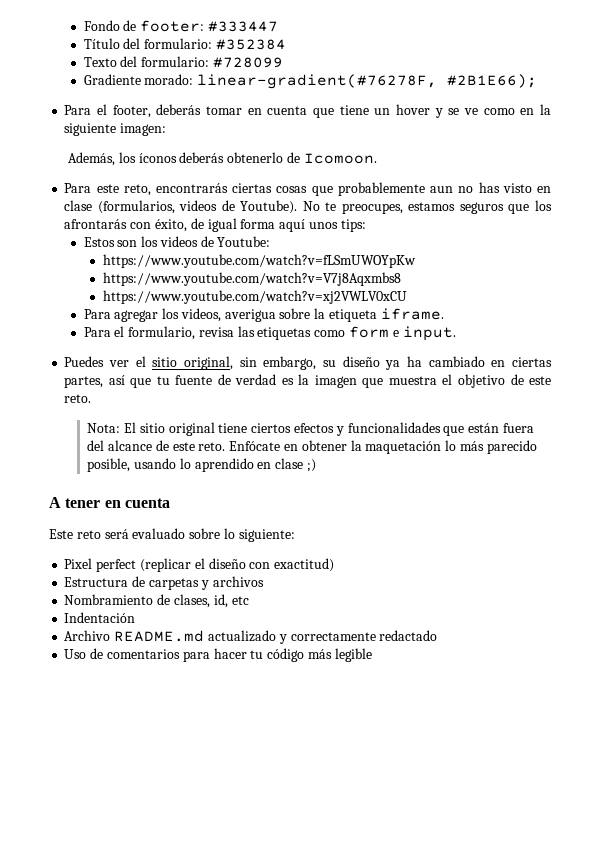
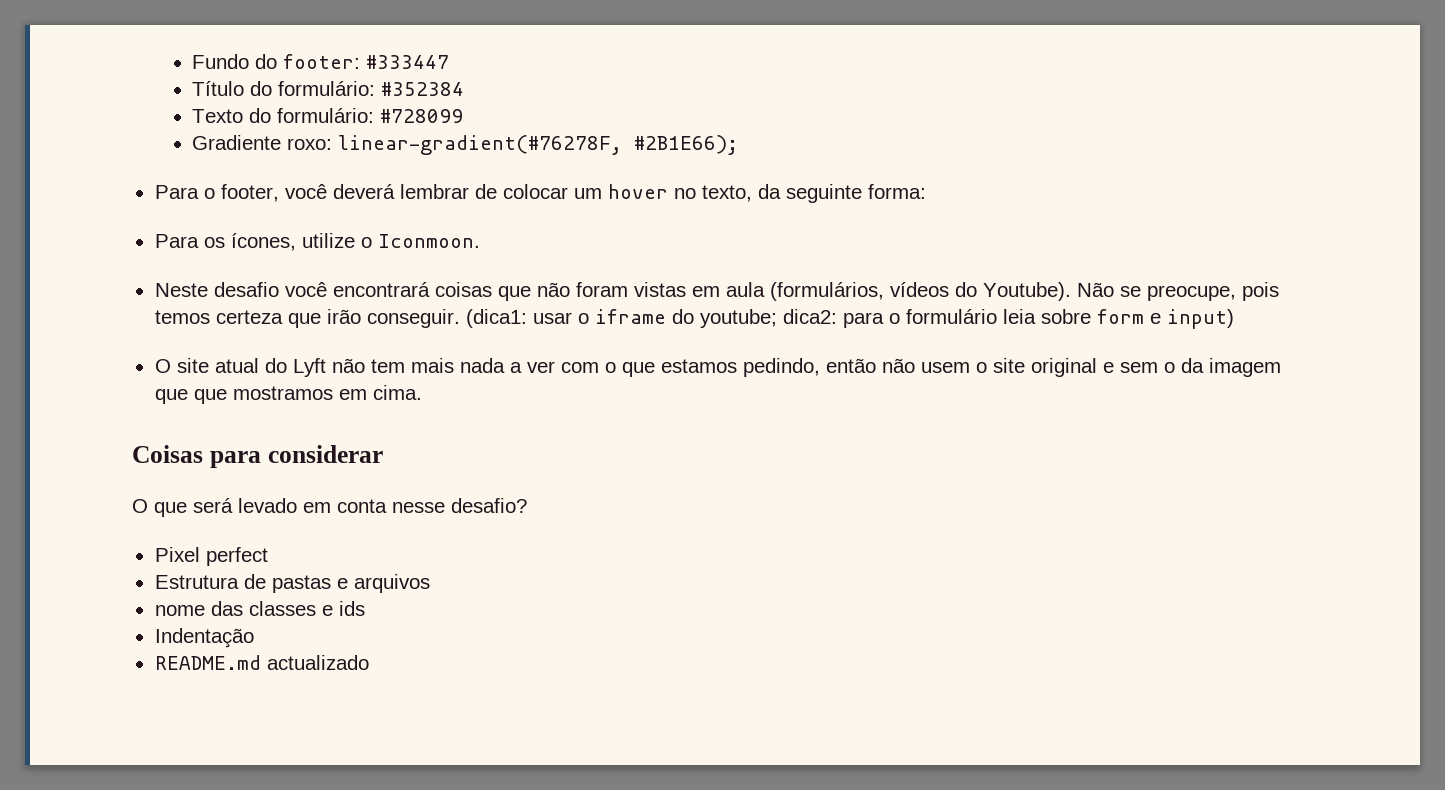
- Fondo de footer: #333447
+ Fundo do footer: #333447
- Título del formulario: #352384
+ Título do formulário: #352384
- Texto del formulario: #728099
+ Texto do formulário: #728099
- Gradiente morado: linear-gradient(#76278F, #2B1E66);
+ Gradiente roxo: linear-gradient(#76278F, #2B1E66);
- Para el footer, deberás tomar en cuenta que tiene un hover y se ve como en la siguiente imagen:
- Además, los íconos deberás obtenerlo de Icomoon.
- Para este reto, encontrarás ciertas cosas que probablemente aun no has visto en clase (formularios, videos de Youtube). No te preocupes, estamos seguros que los afrontarás con éxito, de igual forma aquí unos tips:
- Estos son los videos de Youtube:
- https://www.youtube.com/watch?v=fLSmUWOYpKw
- https://www.youtube.com/watch?v=V7j8Aqxmbs8
- https://www.youtube.com/watch?v=xj2VWLV0xCU
- Para agregar los videos, averigua sobre la etiqueta iframe.
- Para el formulario, revisa las etiquetas como form e input.
- Puedes ver el sitio original, sin embargo, su diseño ya ha cambiado en ciertas partes, así que tu fuente de verdad es la imagen que muestra el objetivo de este reto.
- Nota: El sitio original tiene ciertos efectos y funcionalidades que están fuera del alcance de este reto. Enfócate en obtener la maquetación lo más parecido posible, usando lo aprendido en clase ;)
- A tener en cuenta
- Este reto será evaluado sobre lo siguiente:
- Pixel perfect (replicar el diseño con exactitud)
- Estructura de carpetas y archivos
- Nombramiento de clases, id, etc
- Indentación
- Archivo README.md actualizado y correctamente redactado
- Uso de comentarios para hacer tu código más legible
+ Para o footer, você deverá lembrar de colocar um hover no texto, da seguinte forma:
+ Para os ícones, utilize o Iconmoon.
+ Neste desafio você encontrará coisas que não foram vistas em aula (formulários, vídeos do Youtube). Não se preocupe, pois temos certeza que irão conseguir. (dica1: usar o iframe do youtube; dica2: para o formulário leia sobre form e input)
+ O site atual do Lyft não tem mais nada a ver com o que estamos pedindo, então não usem o site original e sem o da imagem que que mostramos em cima.
+ Coisas para considerar
+ O que será levado em conta nesse desafio?
+ Pixel perfect
+ Estrutura de pastas e arquivos
+ nome das classes e ids
+ Indentação
+ README.md actualizado

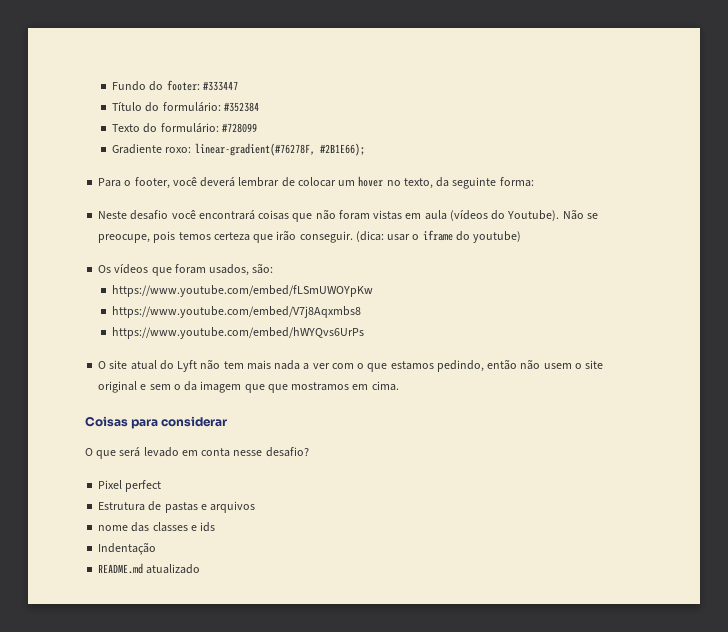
- Para os ícones, utilize o Iconmoon.
- Neste desafio você encontrará coisas que não foram vistas em aula (formulários, vídeos do Youtube).
+ Neste desafio você encontrará coisas que não foram vistas em aula (vídeos do Youtube).
- (dica1: usar o iframe do youtube; dica2: para o formulário leia sobre form e input)
+ (dica: usar o iframe do youtube)
+ Os vídeos que foram usados, são:
+ https://www.youtube.com/embed/fLSmUWOYpKw
+ https://www.youtube.com/embed/V7j8Aqxmbs8
+ https://www.youtube.com/embed/hWYQvs6UrPs
- README.md actualizado
+ README.md atualizado

